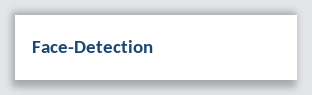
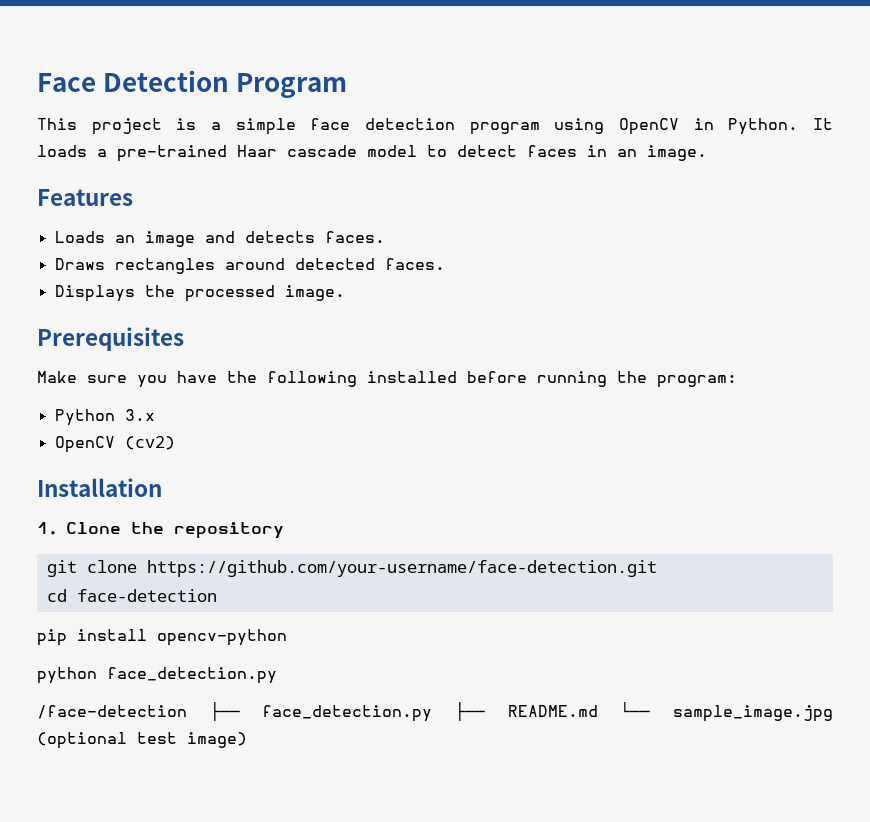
- Face-Detection
+ Face Detection Program
+ This project is a simple face detection program using OpenCV in Python. It loads a pre-trained Haar cascade model to detect faces in an image.
+ Features
+ Loads an image and detects faces.
+ Draws rectangles around detected faces.
+ Displays the processed image.
+ Prerequisites
+ Make sure you have the following installed before running the program:
+ Python 3.x
+ OpenCV (cv2)
+ Installation
+ 1. Clone the repository
+ git clone https://github.com/your-username/face-detection.git
+ cd face-detection
+ pip install opencv-python
+ python face_detection.py
+ /face-detection ├── face_detection.py ├── README.md └── sample_image.jpg (optional test image)

